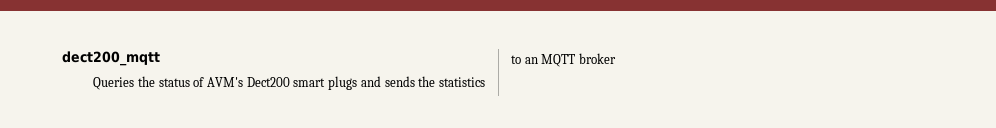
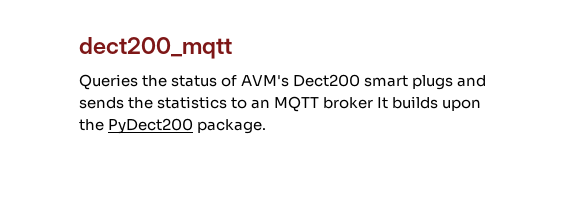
- Queries the status of AVM's Dect200 smart plugs and sends the statistics to an MQTT broker
+ Queries the status of AVM's Dect200 smart plugs and sends the statistics to an MQTT broker It builds upon the PyDect200 package.

